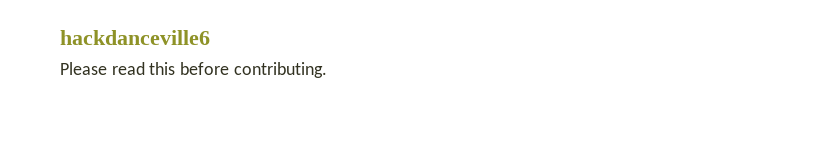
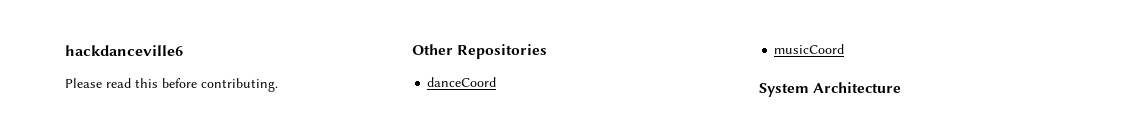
+ Other Repositories
+ danceCoord
+ musicCoord
+ System Architecture

